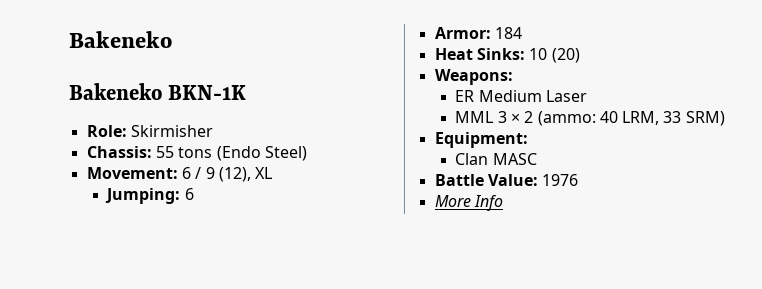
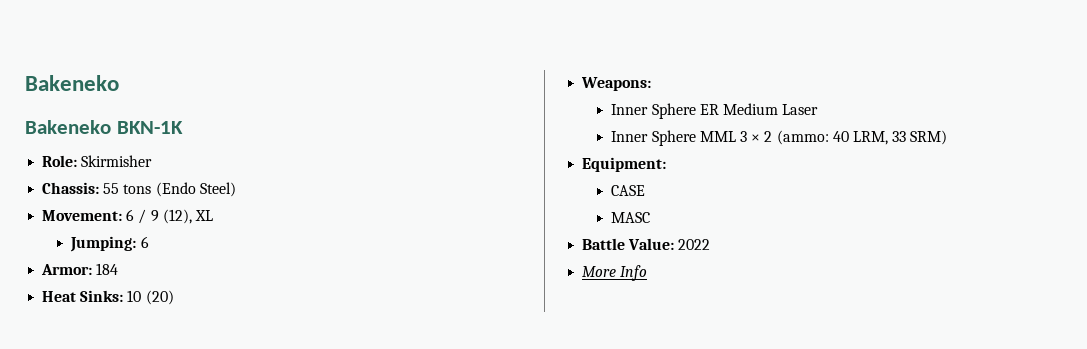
- ER Medium Laser
+ Inner Sphere ER Medium Laser
- MML 3 × 2 (ammo: 40 LRM, 33 SRM)
+ Inner Sphere MML 3 × 2 (ammo: 40 LRM, 33 SRM)
- Clan MASC
+ CASE
+ MASC
- Battle Value: 1976
+ Battle Value: 2022

